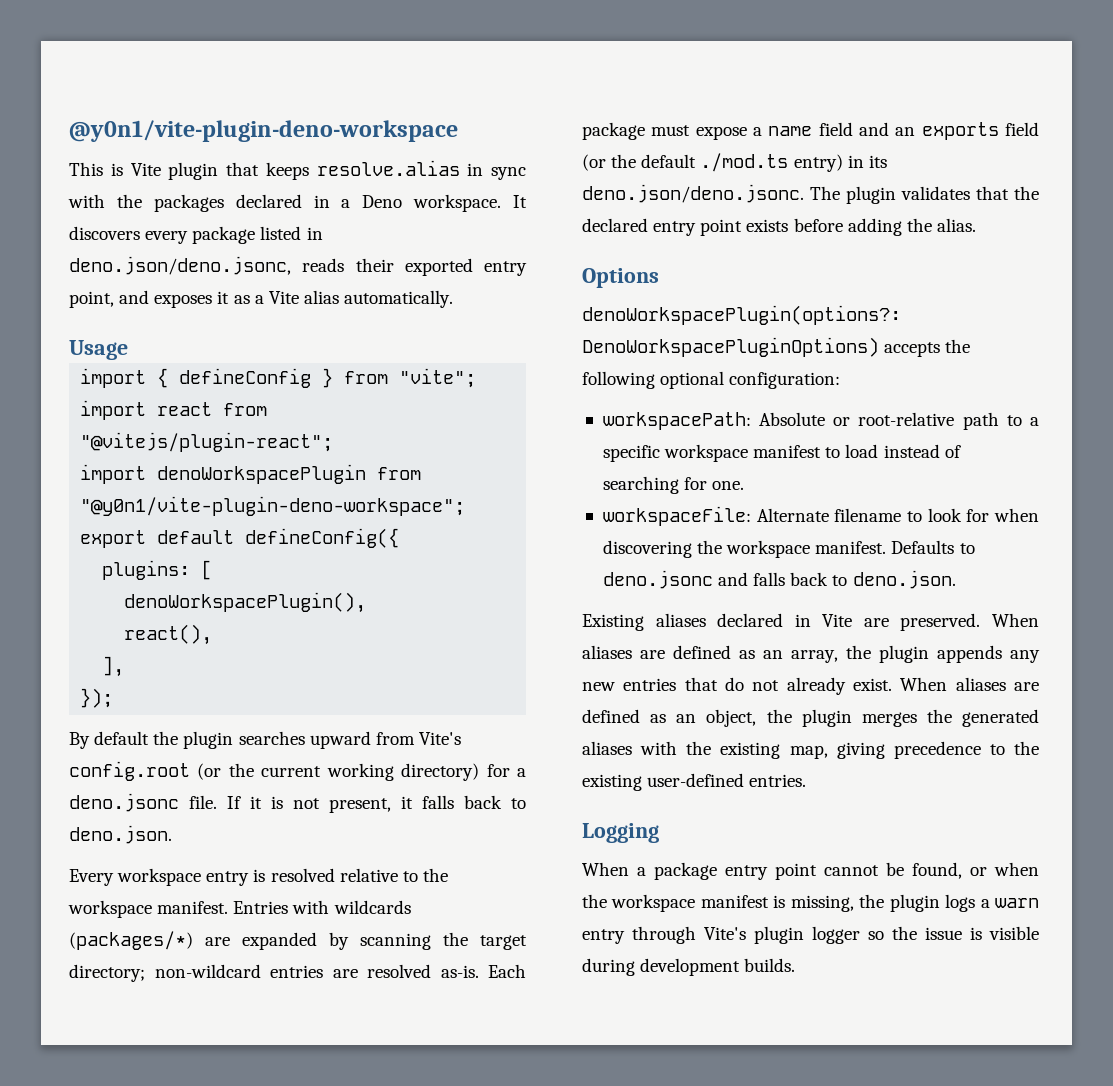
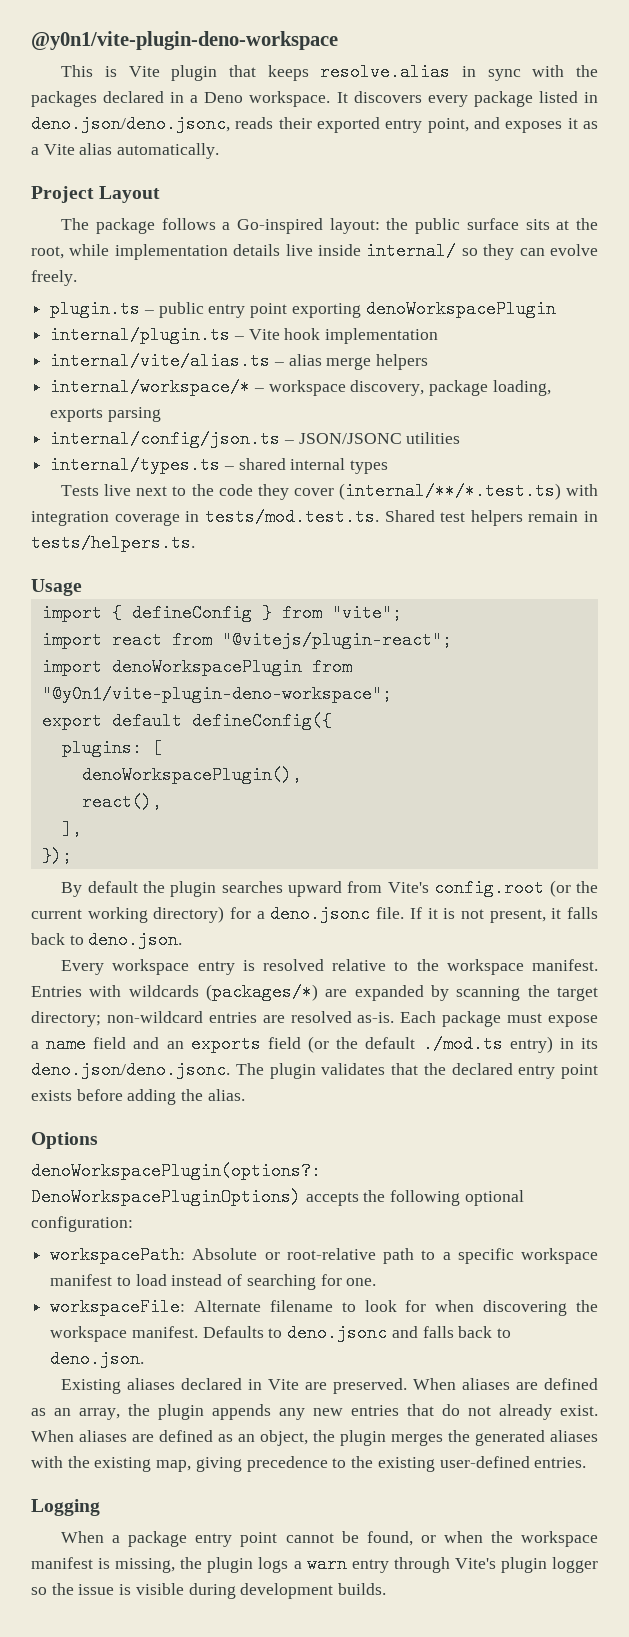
+ Project Layout
+ The package follows a Go-inspired layout: the public surface sits at the root, while implementation details live inside internal/ so they can evolve freely.
+ plugin.ts – public entry point exporting denoWorkspacePlugin
+ internal/plugin.ts – Vite hook implementation
+ internal/vite/alias.ts – alias merge helpers
+ internal/workspace/* – workspace discovery, package loading, exports parsing
+ internal/config/json.ts – JSON/JSONC utilities
+ internal/types.ts – shared internal types
+ Tests live next to the code they cover (internal/**/*.test.ts) with integration coverage in tests/mod.test.ts. Shared test helpers remain in tests/helpers.ts.

